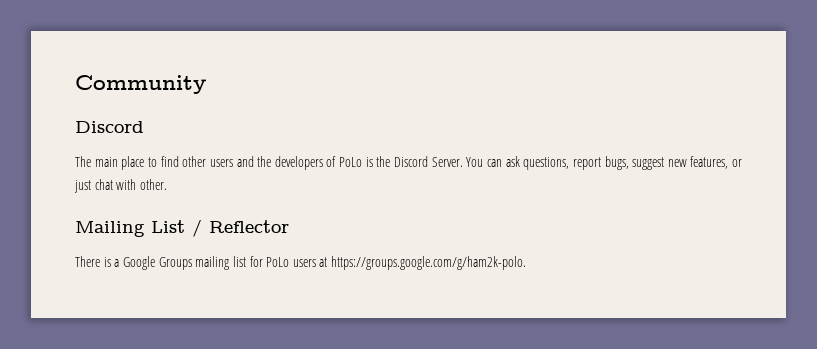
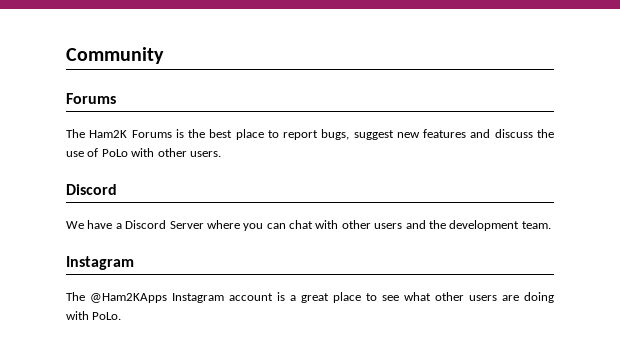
  Community
+ Forums
+ The Ham2K Forums is the best place to report bugs, suggest new features and discuss the use of PoLo with other users.
  Discord
- The main place to find other users and the developers of PoLo is the Discord Server. You can ask questions, report bugs, suggest new features, or just chat with other.
- Mailing List / Reflector
- There is a Google Groups mailing list for PoLo users at https://groups.google.com/g/ham2k-polo.
+ We have a Discord Server where you can chat with other users and the development team.
+ Instagram
+ The @Ham2KApps Instagram account is a great place to see what other users are doing with PoLo.

